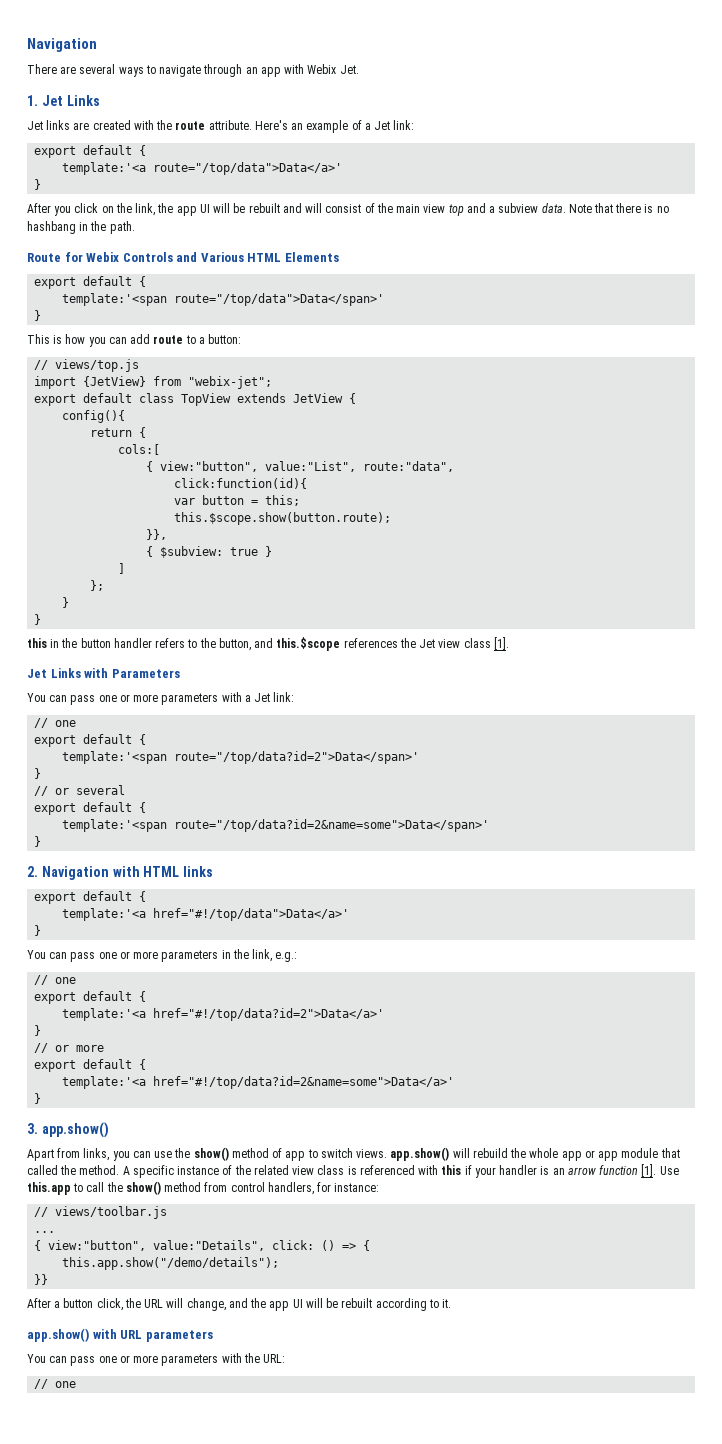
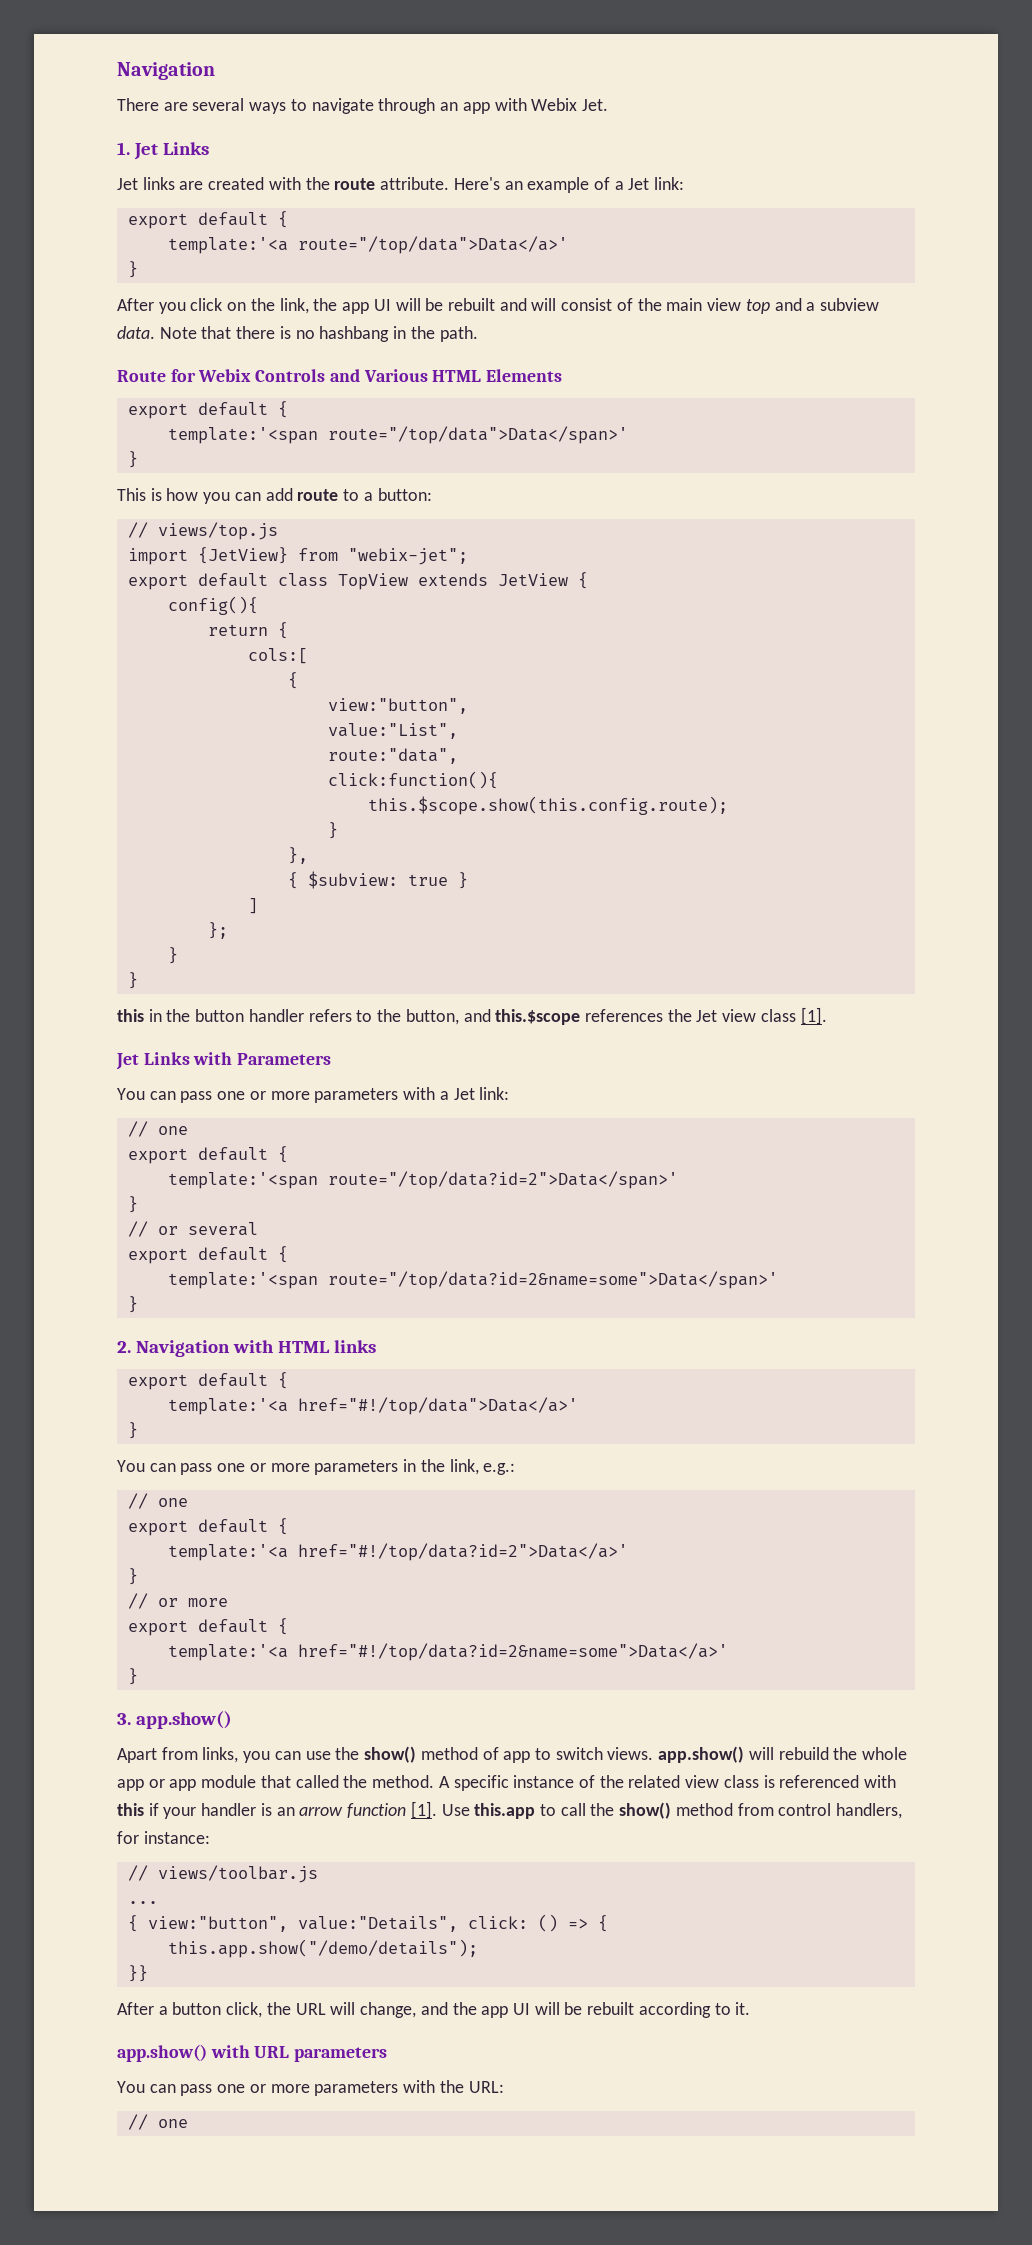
  cols:[
- { view:"button", value:"List", route:"data",
+ {
+ view:"button",
+ value:"List",
+ route:"data",
- click:function(id){
- var button = this;
- this.$scope.show(button.route);
- }},
+ click:function(){
+ this.$scope.show(this.config.route);
+ }
+ },

